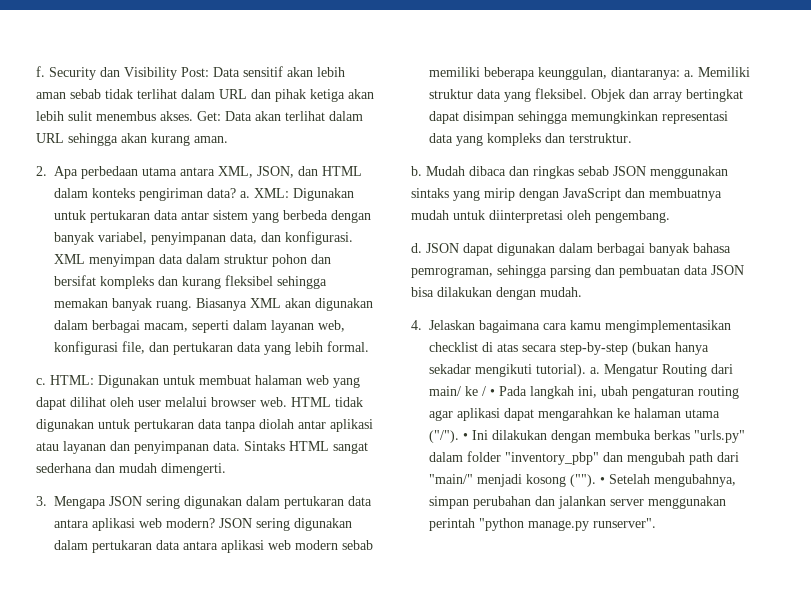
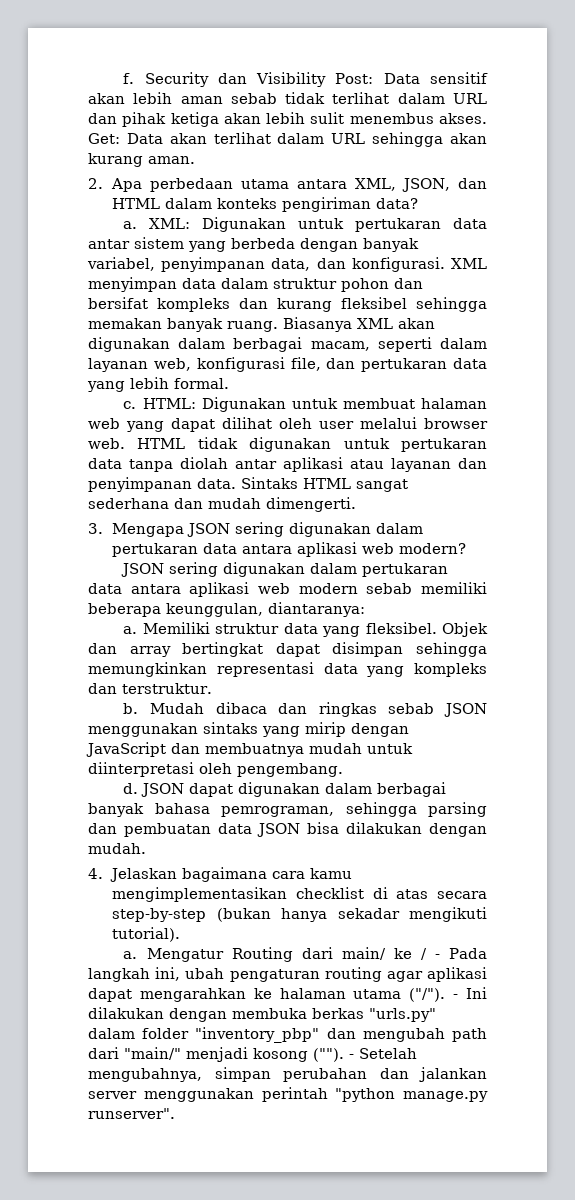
- 2. Apa perbedaan utama antara XML, JSON, dan HTML dalam konteks pengiriman data? a.
+ 2. Apa perbedaan utama antara XML, JSON, dan HTML dalam konteks pengiriman data?
+ a.
- 3. Mengapa JSON sering digunakan dalam pertukaran data antara aplikasi web modern? JSON sering digunakan dalam pertukaran data antara aplikasi web modern sebab memiliki beberapa keunggulan, diantaranya: a.
+ 3. Mengapa JSON sering digunakan dalam pertukaran data antara aplikasi web modern?
+ JSON sering digunakan dalam pertukaran data antara aplikasi web modern sebab memiliki beberapa keunggulan, diantaranya:
+ a.
- 4. Jelaskan bagaimana cara kamu mengimplementasikan checklist di atas secara step-by-step (bukan hanya sekadar mengikuti tutorial). a.
+ 4. Jelaskan bagaimana cara kamu mengimplementasikan checklist di atas secara step-by-step (bukan hanya sekadar mengikuti tutorial).
+ a.
- Mengatur Routing dari main/ ke / • Pada langkah ini, ubah pengaturan routing agar aplikasi dapat mengarahkan ke halaman utama ("/").
+ Mengatur Routing dari main/ ke / - Pada langkah ini, ubah pengaturan routing agar aplikasi dapat mengarahkan ke halaman utama ("/").
- • Ini dilakukan dengan membuka berkas "urls.py" dalam folder "inventory_pbp" dan mengubah path dari "main/" menjadi kosong ("").
+ - Ini dilakukan dengan membuka berkas "urls.py" dalam folder "inventory_pbp" dan mengubah path dari "main/" menjadi kosong ("").
- • Setelah mengubahnya, simpan perubahan dan jalankan server menggunakan perintah "python manage.py runserver".
+ - Setelah mengubahnya, simpan perubahan dan jalankan server menggunakan perintah "python manage.py runserver".

